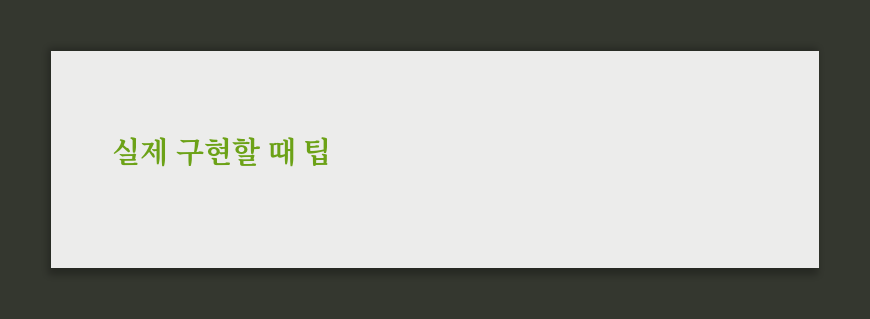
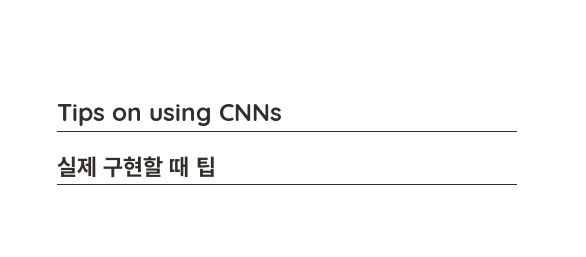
+ Tips on using CNNs

